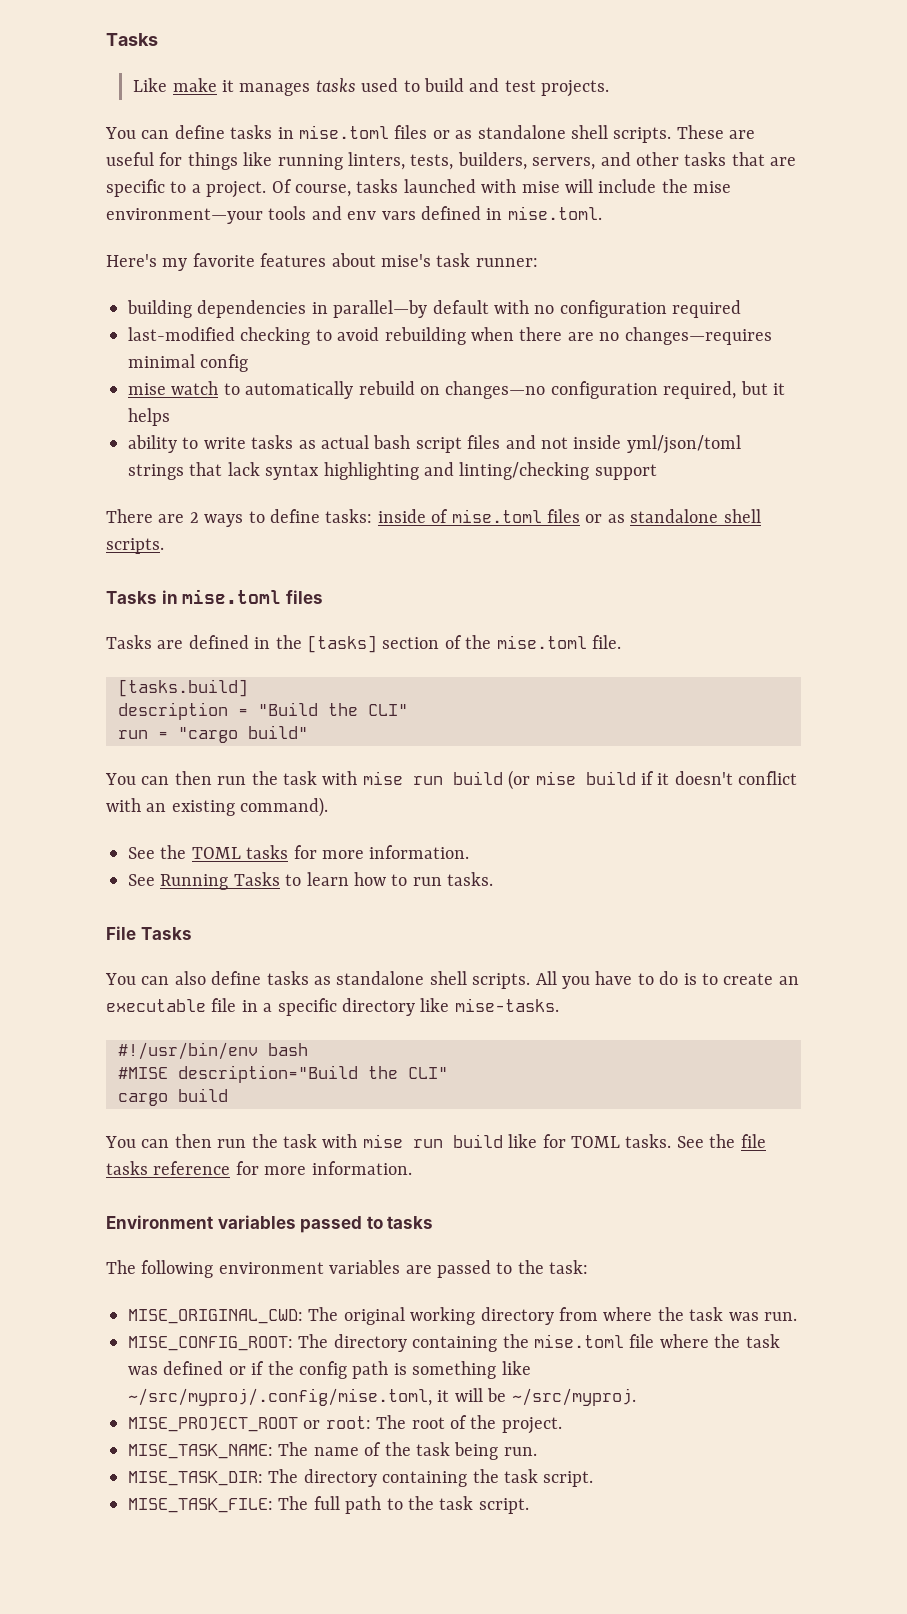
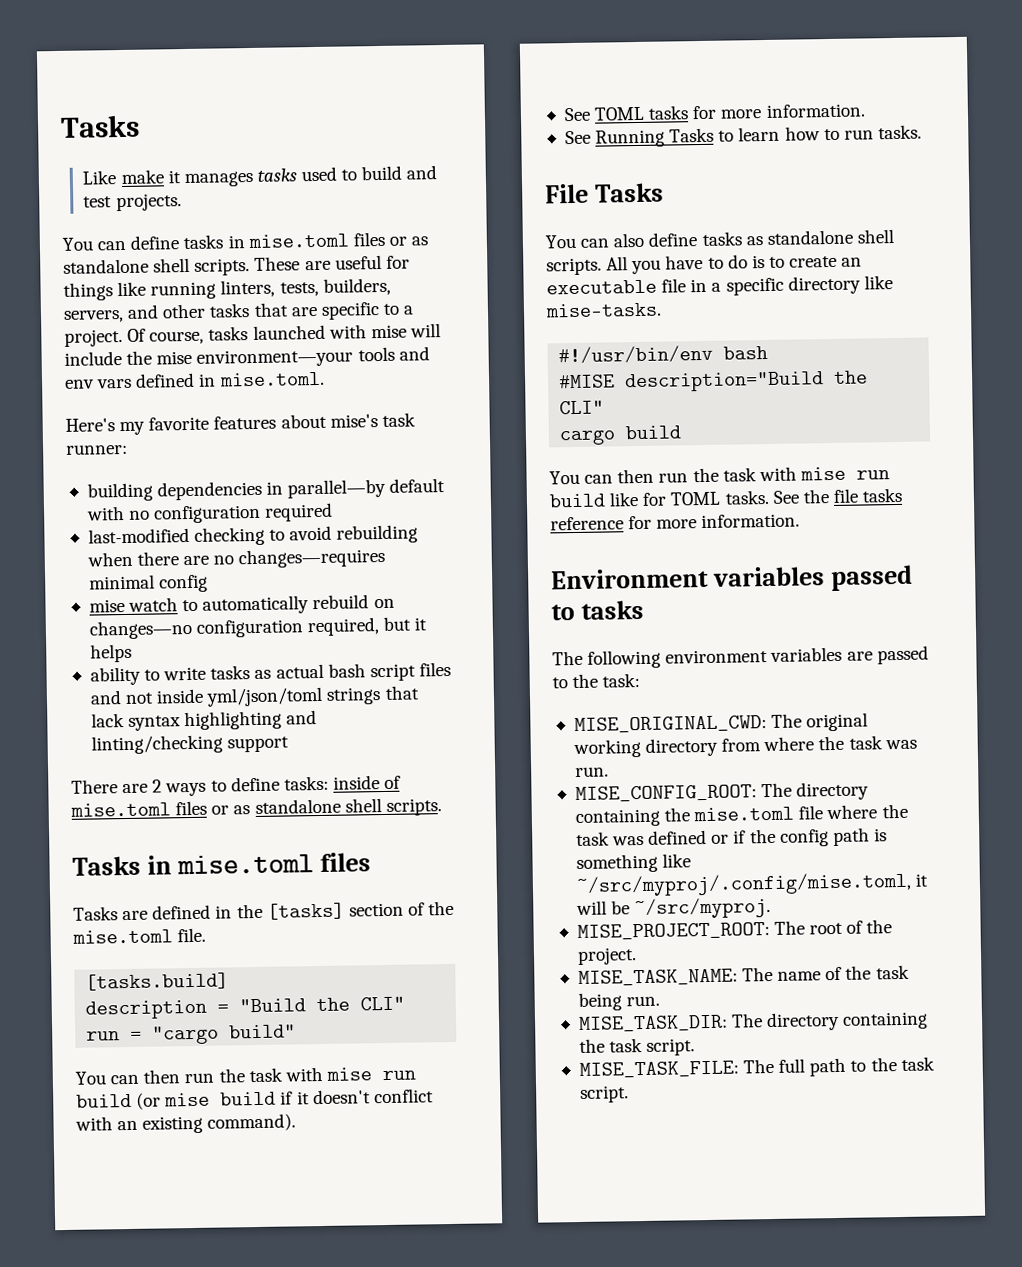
- See the TOML tasks for more information.
+ See TOML tasks for more information.
- MISE_PROJECT_ROOT or root: The root of the project.
+ MISE_PROJECT_ROOT: The root of the project.

